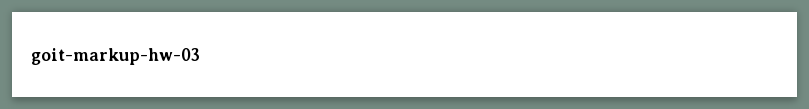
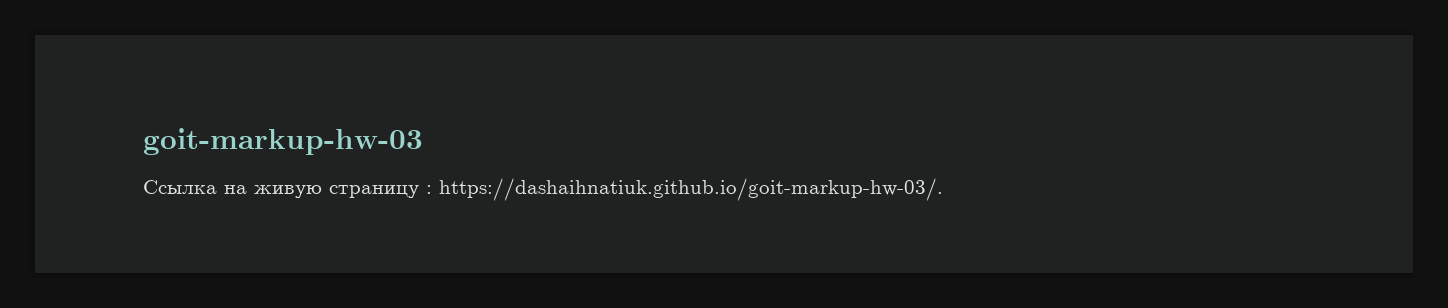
+ Ссылка на живую страницу : https://dashaihnatiuk.github.io/goit-markup-hw-03/.

